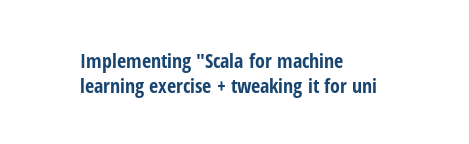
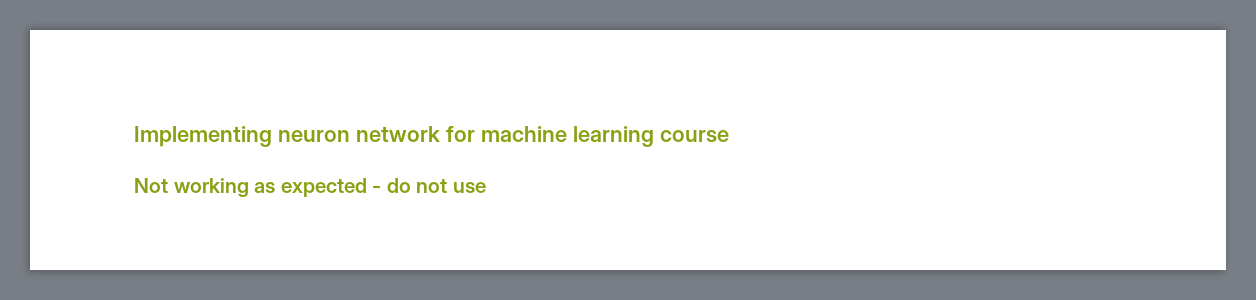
- Implementing "Scala for machine learning exercise + tweaking it for uni
+ Implementing neuron network for machine learning course
+ Not working as expected - do not use

